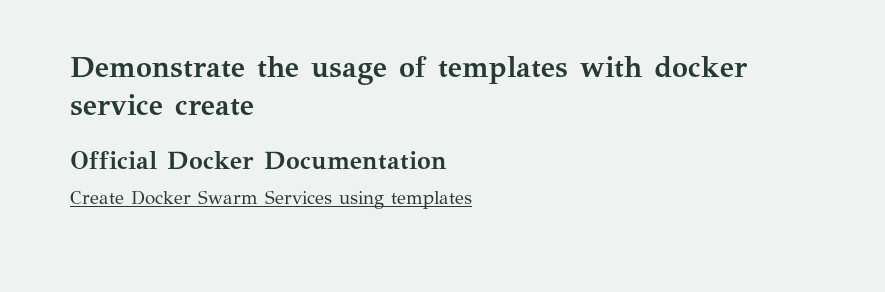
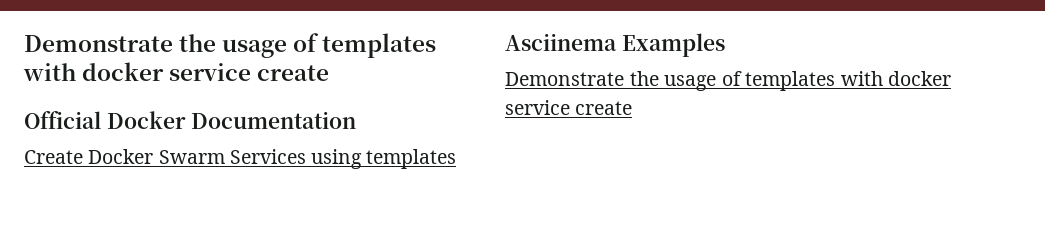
+ Asciinema Examples
+ Demonstrate the usage of templates with docker service create

